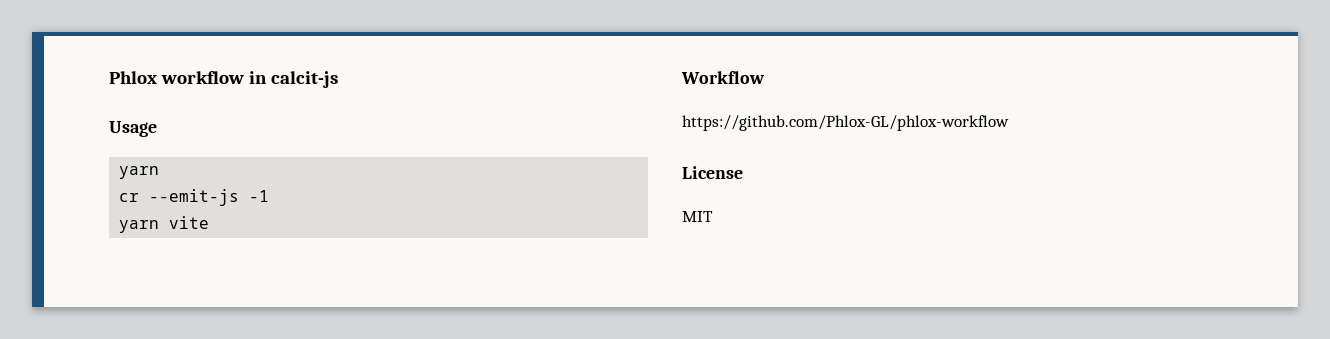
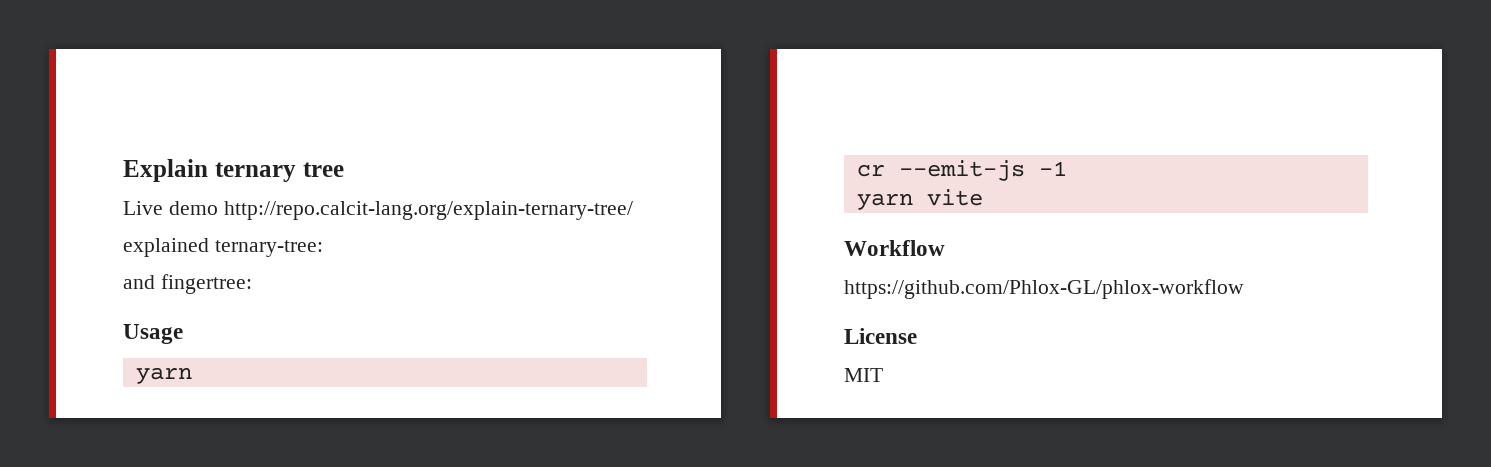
- Phlox workflow in calcit-js
+ Explain ternary tree
+ Live demo http://repo.calcit-lang.org/explain-ternary-tree/
+ explained ternary-tree:
+ and fingertree:

